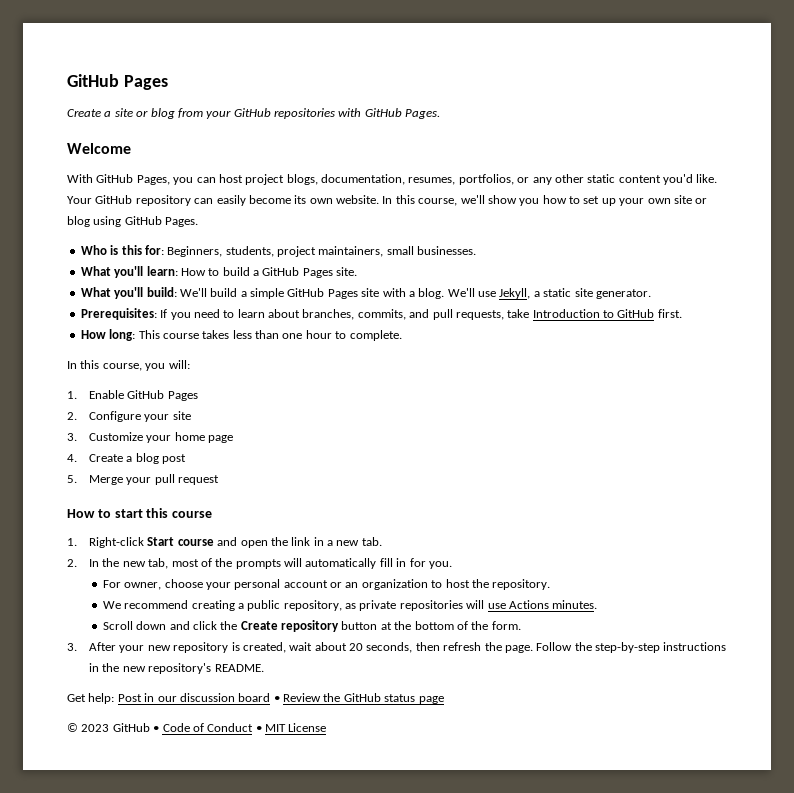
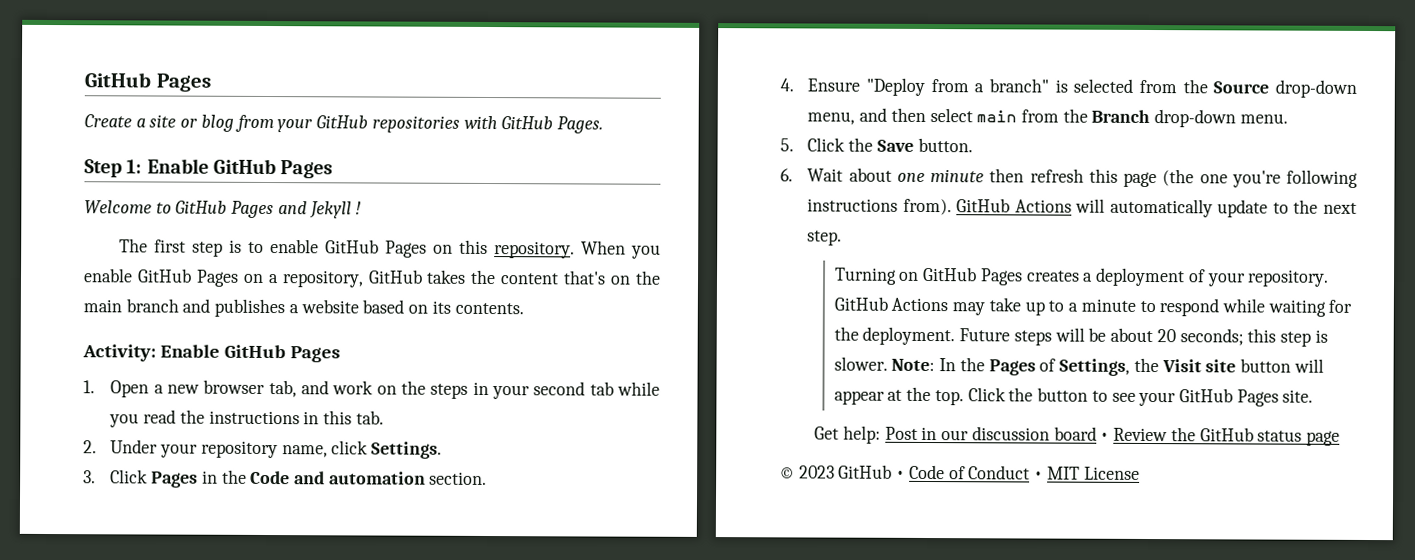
- Welcome
- With GitHub Pages, you can host project blogs, documentation, resumes, portfolios, or any other static content you'd like. Your GitHub repository can easily become its own website. In this course, we'll show you how to set up your own site or blog using GitHub Pages.
- Who is this for: Beginners, students, project maintainers, small businesses.
- What you'll learn: How to build a GitHub Pages site.
- What you'll build: We'll build a simple GitHub Pages site with a blog. We'll use Jekyll, a static site generator.
- Prerequisites: If you need to learn about branches, commits, and pull requests, take Introduction to GitHub first.
- How long: This course takes less than one hour to complete.
- In this course, you will:
- 1. Enable GitHub Pages
- 2. Configure your site
- 3. Customize your home page
- 4. Create a blog post
- 5. Merge your pull request
- How to start this course
- 1. Right-click Start course and open the link in a new tab.
- 2. In the new tab, most of the prompts will automatically fill in for you.
- For owner, choose your personal account or an organization to host the repository.
- We recommend creating a public repository, as private repositories will use Actions minutes.
- Scroll down and click the Create repository button at the bottom of the form.
- 3. After your new repository is created, wait about 20 seconds, then refresh the page. Follow the step-by-step instructions in the new repository's README.
+ Step 1: Enable GitHub Pages
+ Welcome to GitHub Pages and Jekyll !
+ The first step is to enable GitHub Pages on this repository. When you enable GitHub Pages on a repository, GitHub takes the content that's on the main branch and publishes a website based on its contents.
+ Activity: Enable GitHub Pages
+ 1. Open a new browser tab, and work on the steps in your second tab while you read the instructions in this tab.
+ 2. Under your repository name, click Settings.
+ 3. Click Pages in the Code and automation section.
+ 4. Ensure "Deploy from a branch" is selected from the Source drop-down menu, and then select main from the Branch drop-down menu.
+ 5. Click the Save button.
+ 6. Wait about one minute then refresh this page (the one you're following instructions from). GitHub Actions will automatically update to the next step.
+ Turning on GitHub Pages creates a deployment of your repository. GitHub Actions may take up to a minute to respond while waiting for the deployment. Future steps will be about 20 seconds; this step is slower. Note: In the Pages of Settings, the Visit site button will appear at the top. Click the button to see your GitHub Pages site.

